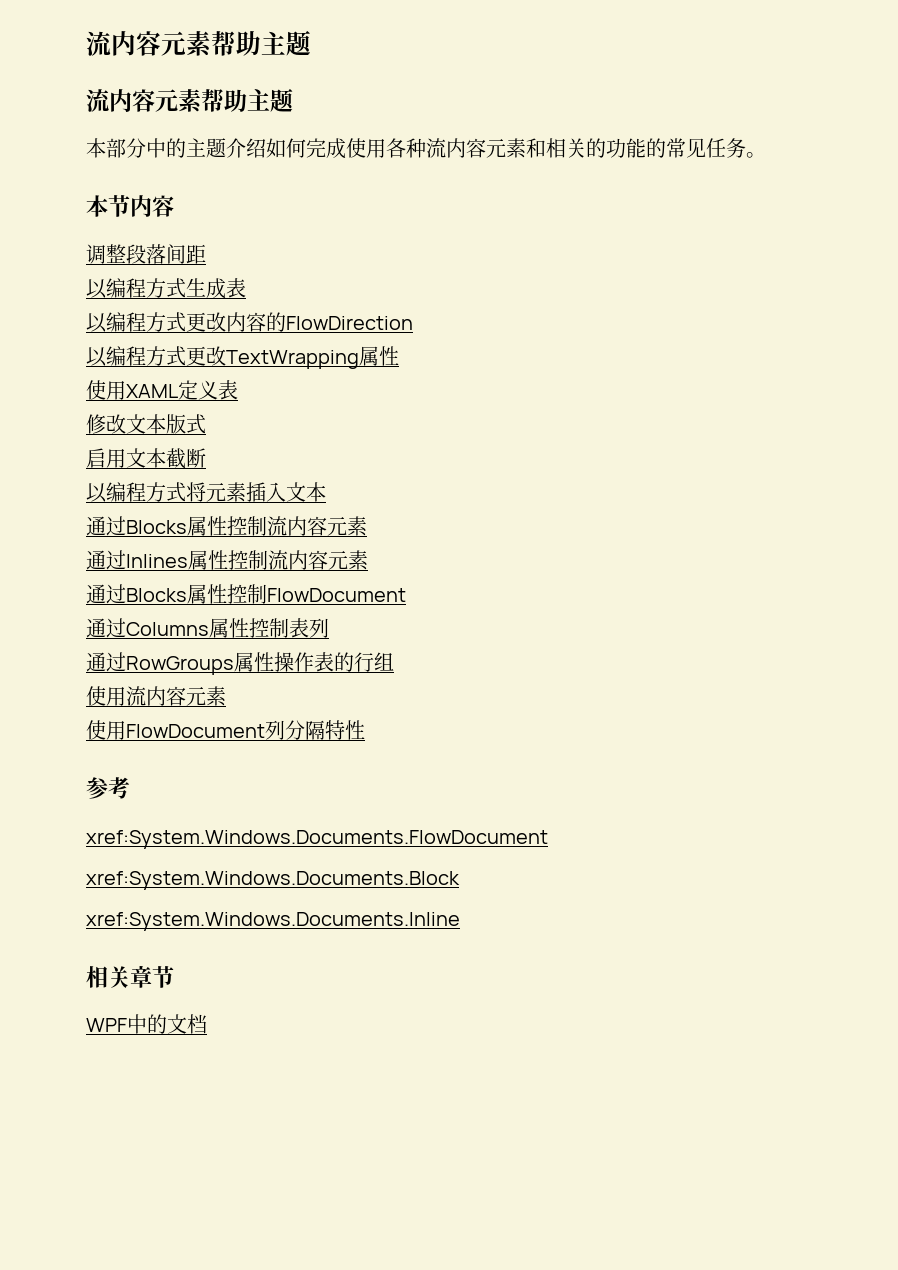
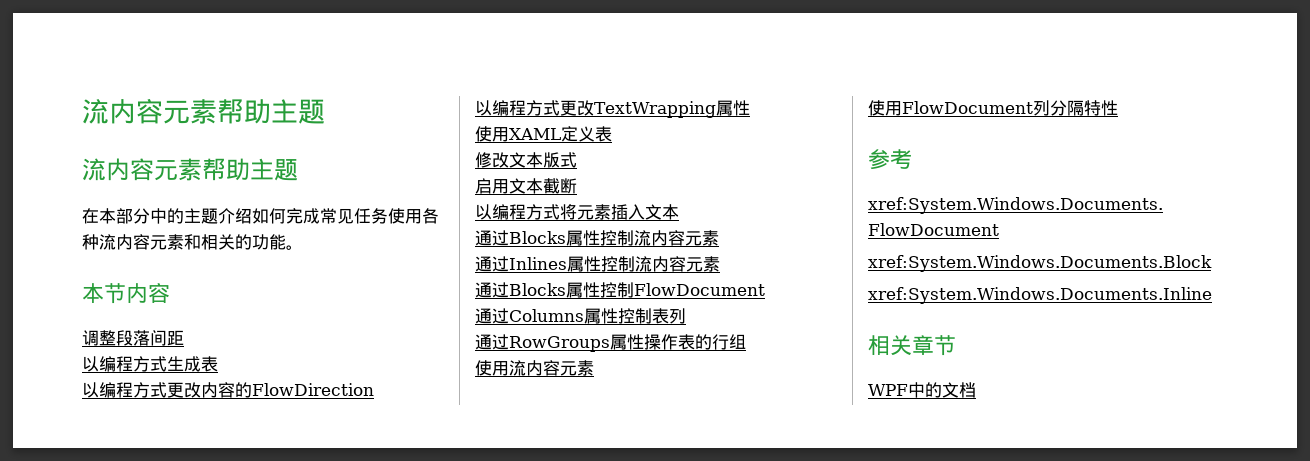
- 本部分中的主题介绍如何完成使用各种流内容元素和相关的功能的常见任务。
+ 在本部分中的主题介绍如何完成常见任务使用各种流内容元素和相关的功能。

